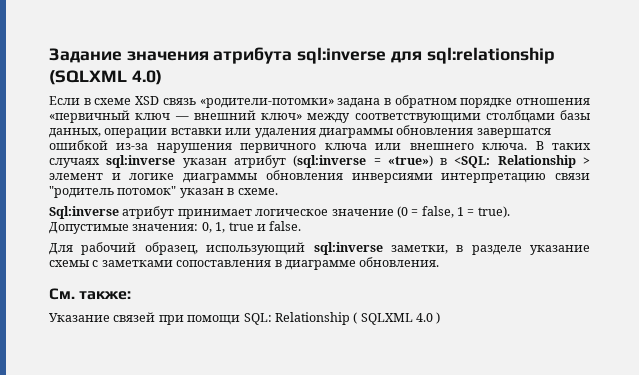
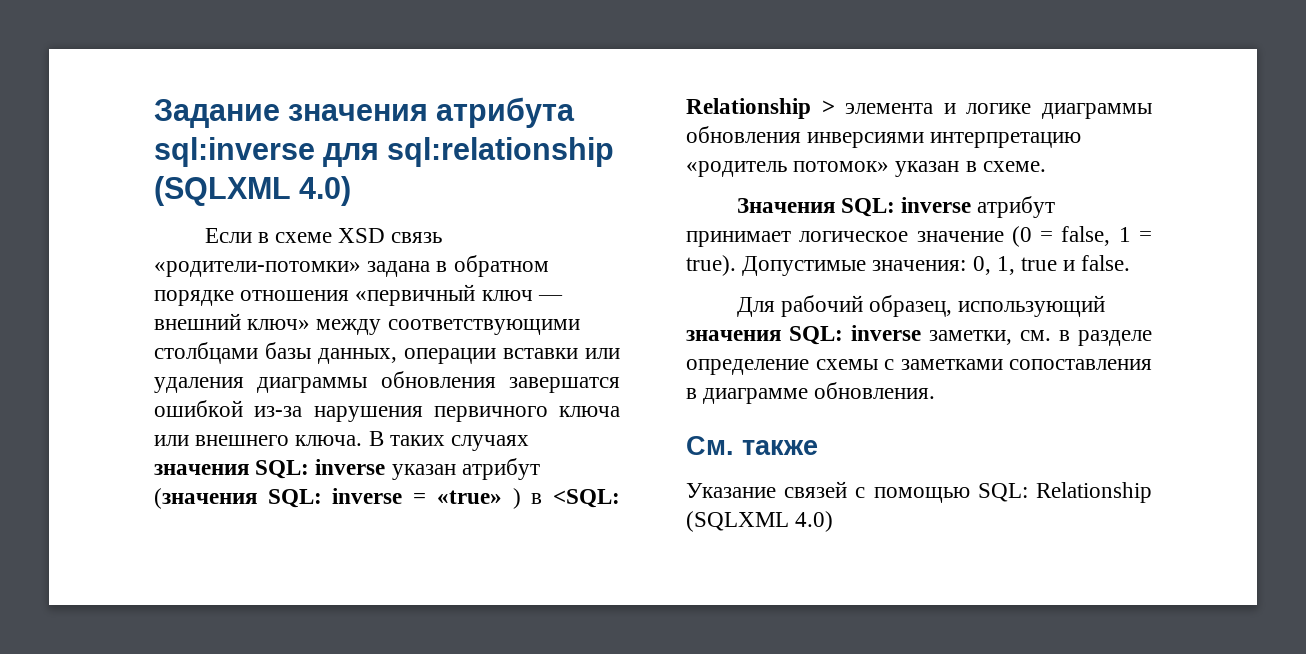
- В таких случаях sql:inverse указан атрибут (sql:inverse = «true») в <SQL: Relationship > элемент и логике диаграммы обновления инверсиями интерпретацию связи "родитель потомок" указан в схеме.
+ В таких случаях значения SQL: inverse указан атрибут (значения SQL: inverse = «true» ) в <SQL: Relationship > элемента и логике диаграммы обновления инверсиями интерпретацию «родитель потомок» указан в схеме.
- Sql:inverse атрибут принимает логическое значение (0 = false, 1 = true).
+ Значения SQL: inverse атрибут принимает логическое значение (0 = false, 1 = true).
- Для рабочий образец, использующий sql:inverse заметки, в разделе указание схемы с заметками сопоставления в диаграмме обновления.
+ Для рабочий образец, использующий значения SQL: inverse заметки, см. в разделе определение схемы с заметками сопоставления в диаграмме обновления.
- См. также:
+ См. также
- Указание связей при помощи SQL: Relationship ( SQLXML 4.0 )
+ Указание связей с помощью SQL: Relationship (SQLXML 4.0)

